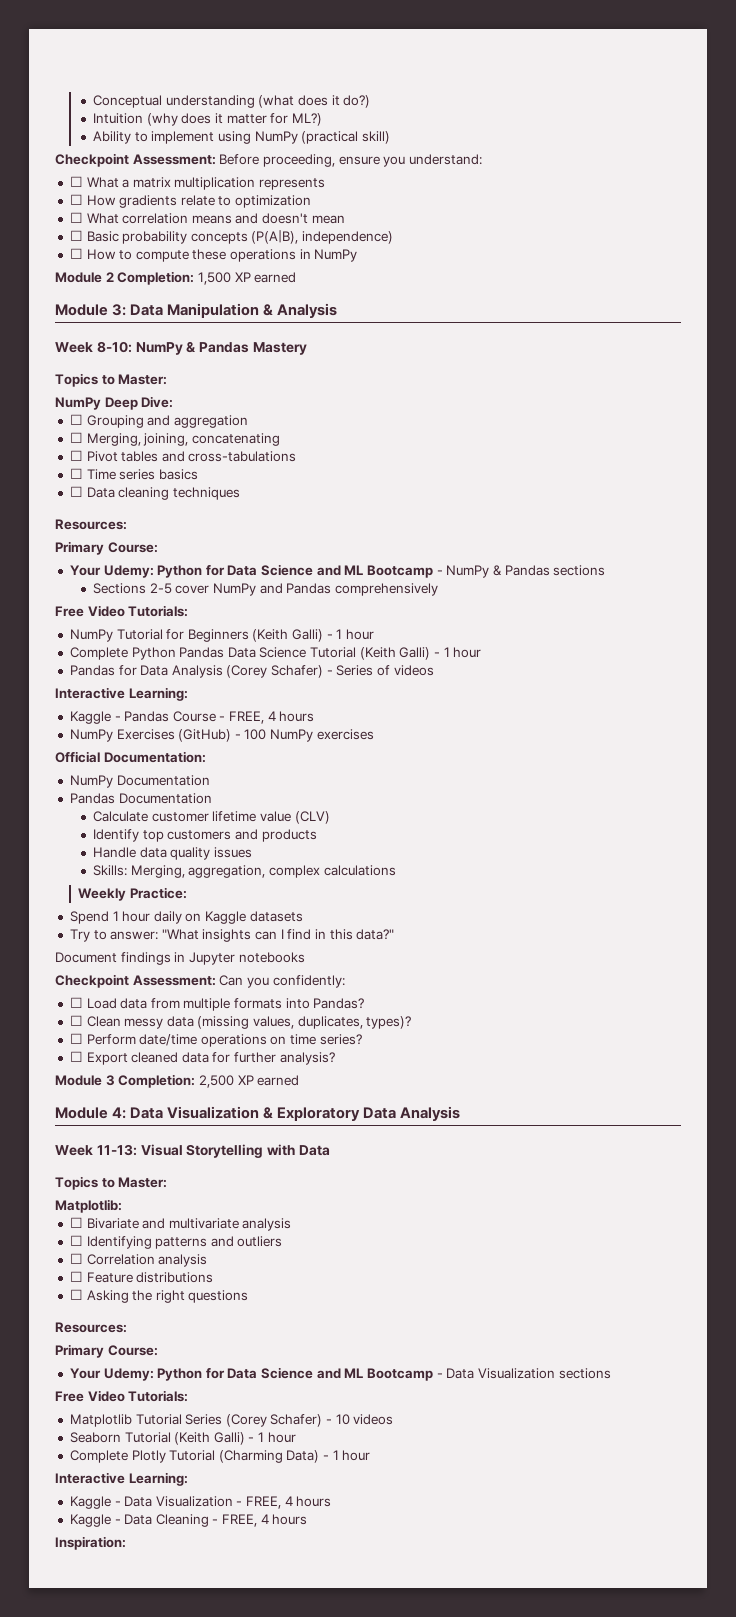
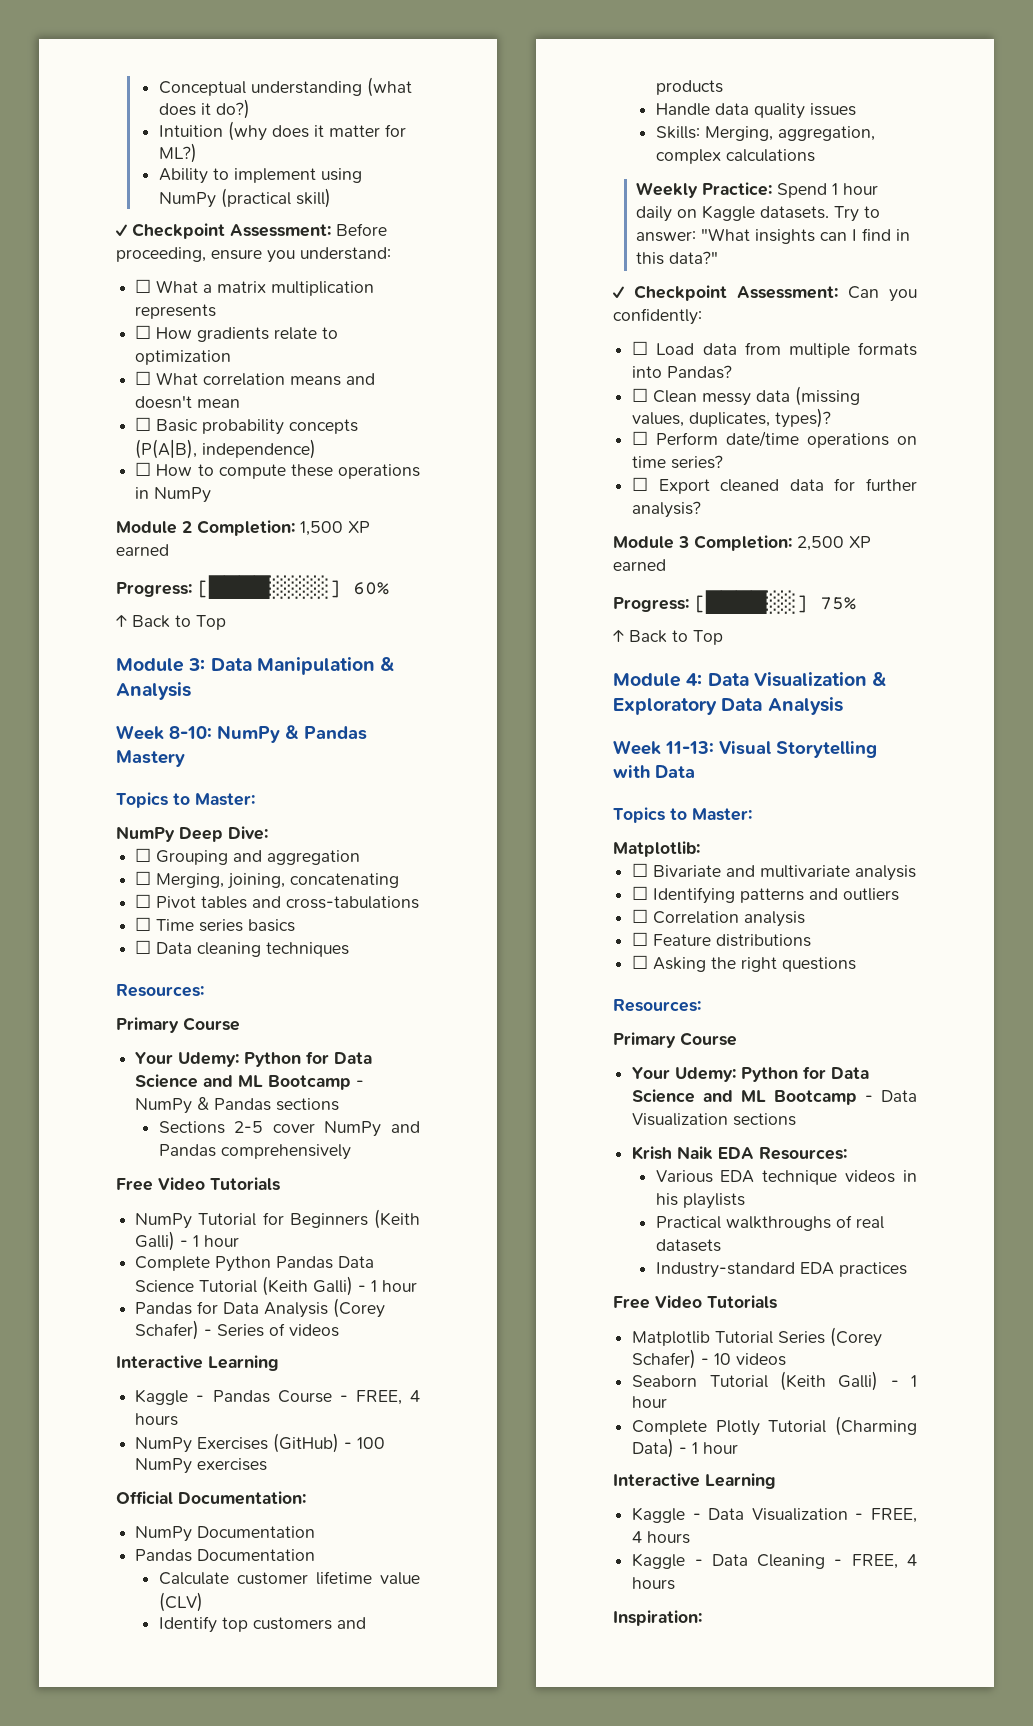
- Checkpoint Assessment: Before proceeding, ensure you understand:
+ ✓ Checkpoint Assessment: Before proceeding, ensure you understand:
+ Progress: [████░░░░] 60%
+ ↑ Back to Top
  ☐ Data cleaning techniques
  Resources:
- Primary Course:
+ Primary Course
  Sections 2-5 cover NumPy and Pandas comprehensively
- Free Video Tutorials:
+ Free Video Tutorials
  Pandas for Data Analysis (Corey Schafer) - Series of videos
- Interactive Learning:
+ Interactive Learning
- Weekly Practice:
- Spend 1 hour daily on Kaggle datasets
- Try to answer: "What insights can I find in this data?"
+ Weekly Practice: Spend 1 hour daily on Kaggle datasets. Try to answer: "What insights can I find in this data?"
- Document findings in Jupyter notebooks
- Checkpoint Assessment: Can you confidently:
+ ✓ Checkpoint Assessment: Can you confidently:
+ Progress: [████░░] 75%
+ ↑ Back to Top
  ☐ Asking the right questions
  Resources:
- Primary Course:
+ Primary Course
  Your Udemy: Python for Data Science and ML Bootcamp - Data Visualization sections
- Free Video Tutorials:
+ Krish Naik EDA Resources:
+ Various EDA technique videos in his playlists
+ Practical walkthroughs of real datasets
+ Industry-standard EDA practices
+ Free Video Tutorials
  Complete Plotly Tutorial (Charming Data) - 1 hour
- Interactive Learning:
+ Interactive Learning

